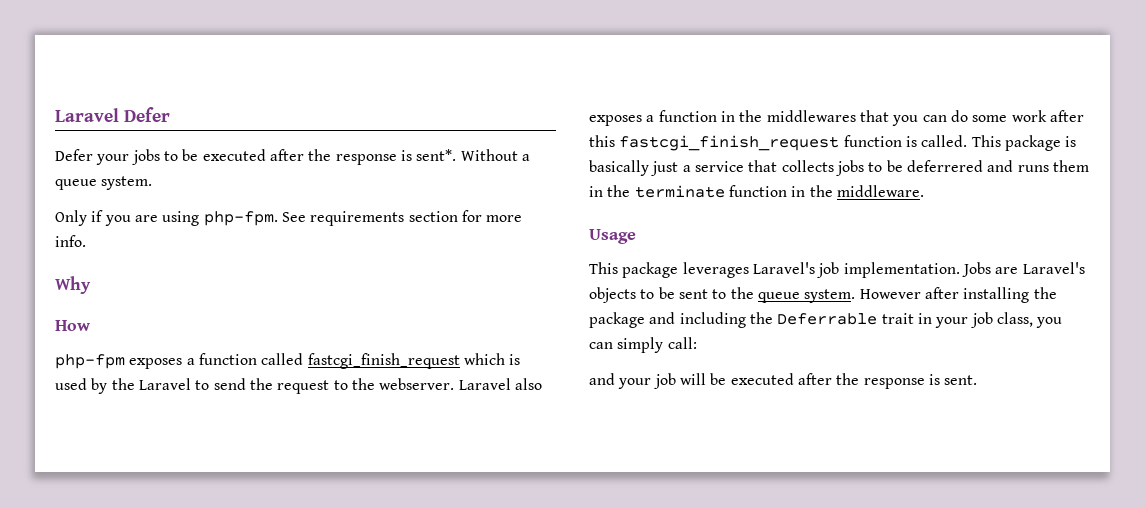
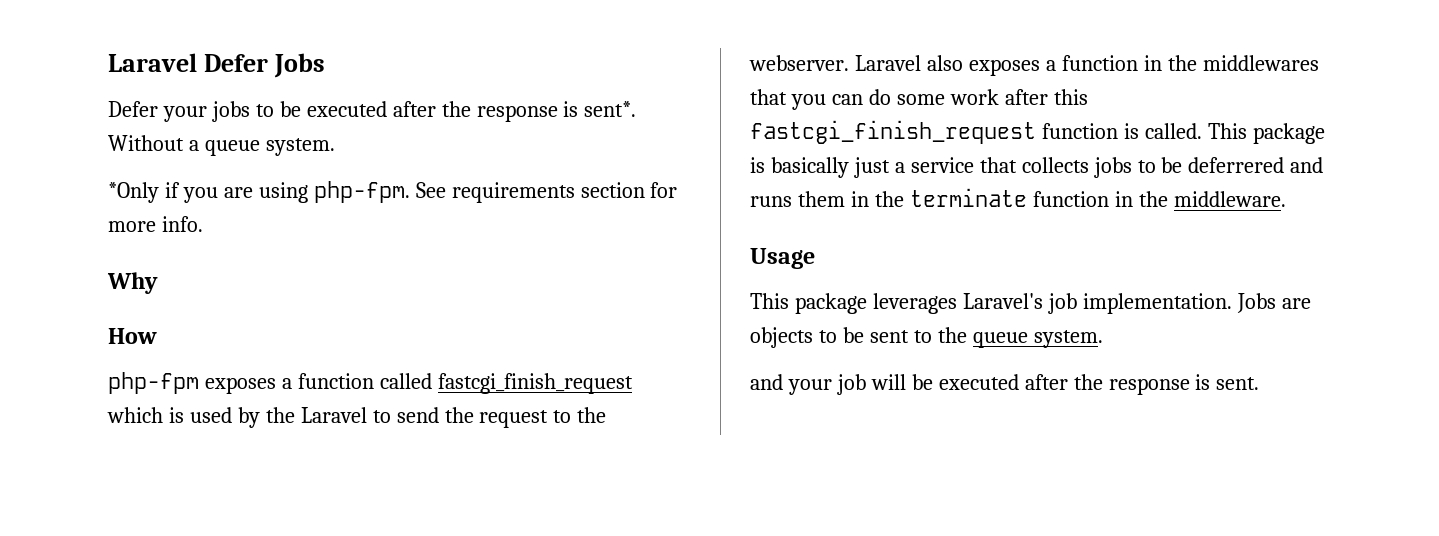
- Laravel Defer
+ Laravel Defer Jobs
- Only if you are using php-fpm.
+ *Only if you are using php-fpm.
- Jobs are Laravel's objects to be sent to the queue system. However after installing the package and including the Deferrable trait in your job class, you can simply call:
+ Jobs are objects to be sent to the queue system.

